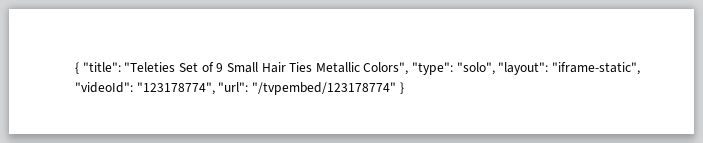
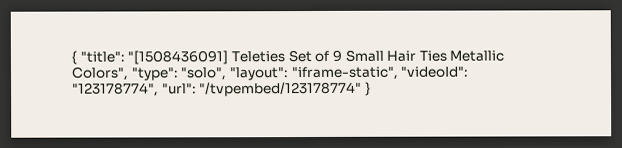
- { "title": "Teleties Set of 9 Small Hair Ties Metallic Colors", "type": "solo", "layout": "iframe-static", "videoId": "123178774", "url": "/tvpembed/123178774" }
+ { "title": "[1508436091] Teleties Set of 9 Small Hair Ties Metallic Colors", "type": "solo", "layout": "iframe-static", "videoId": "123178774", "url": "/tvpembed/123178774" }

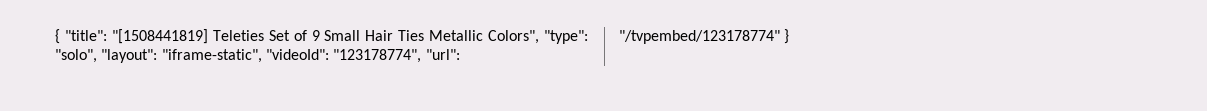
- { "title": "[1508436091] Teleties Set of 9 Small Hair Ties Metallic Colors", "type": "solo", "layout": "iframe-static", "videoId": "123178774", "url": "/tvpembed/123178774" }
+ { "title": "[1508441819] Teleties Set of 9 Small Hair Ties Metallic Colors", "type": "solo", "layout": "iframe-static", "videoId": "123178774", "url": "/tvpembed/123178774" }

